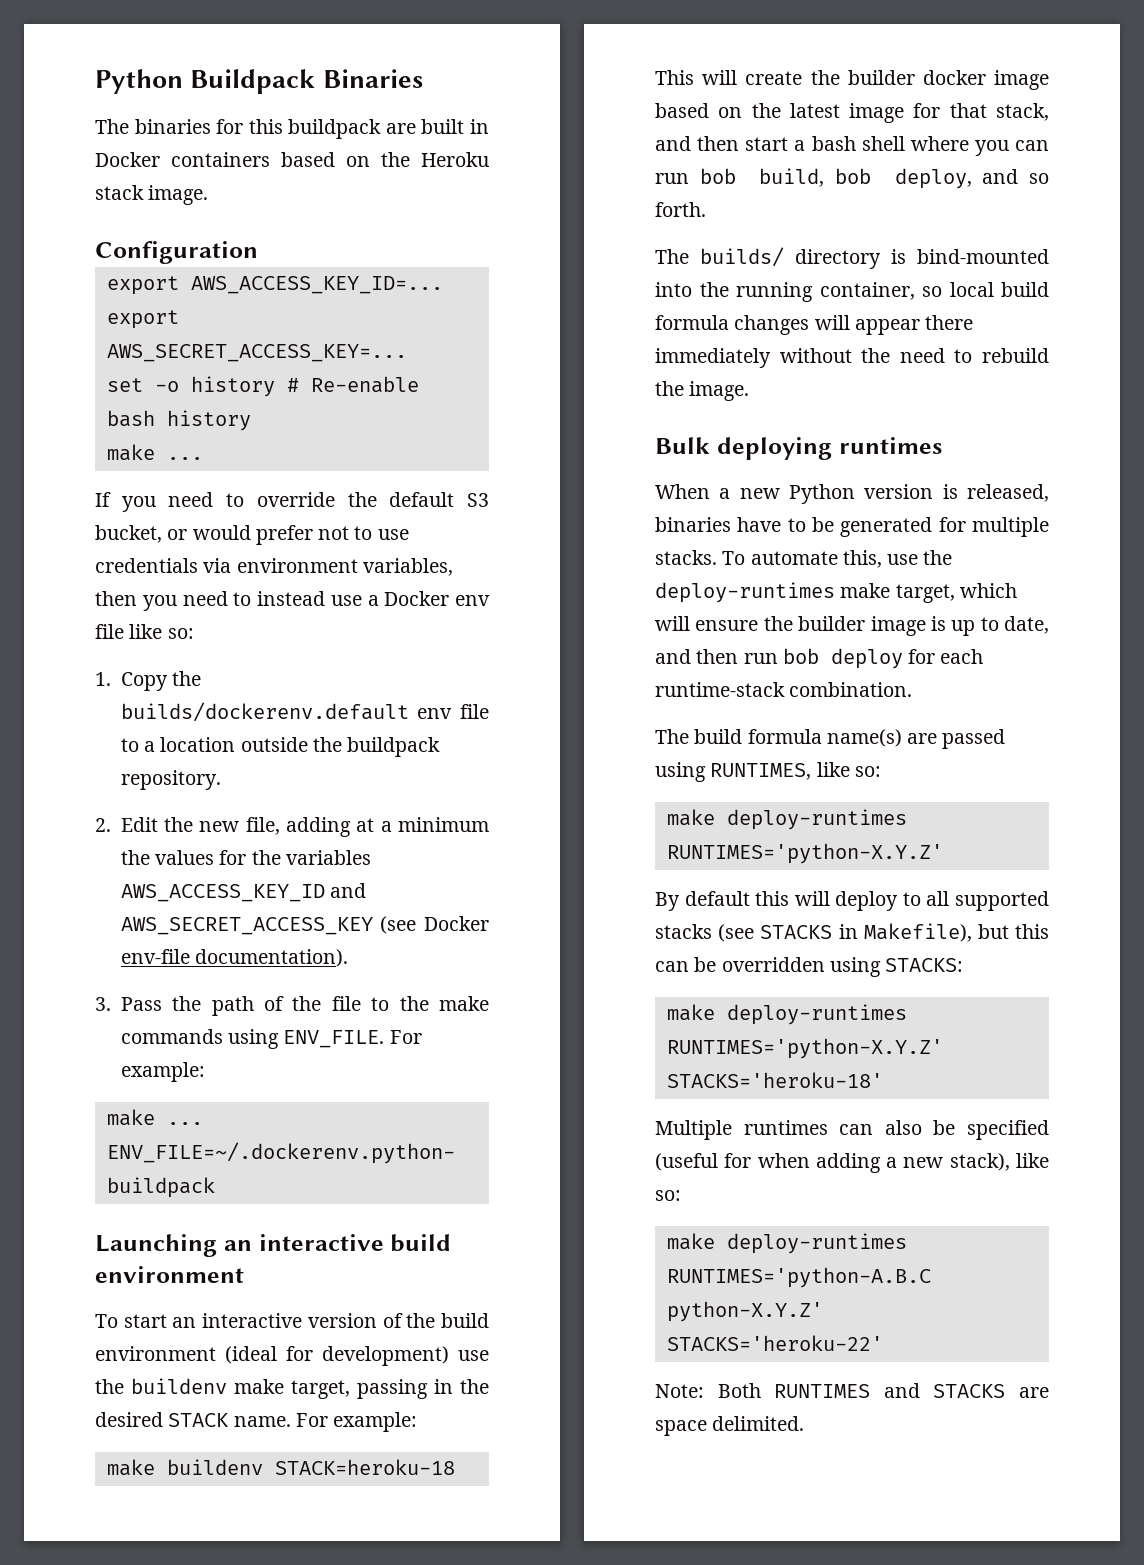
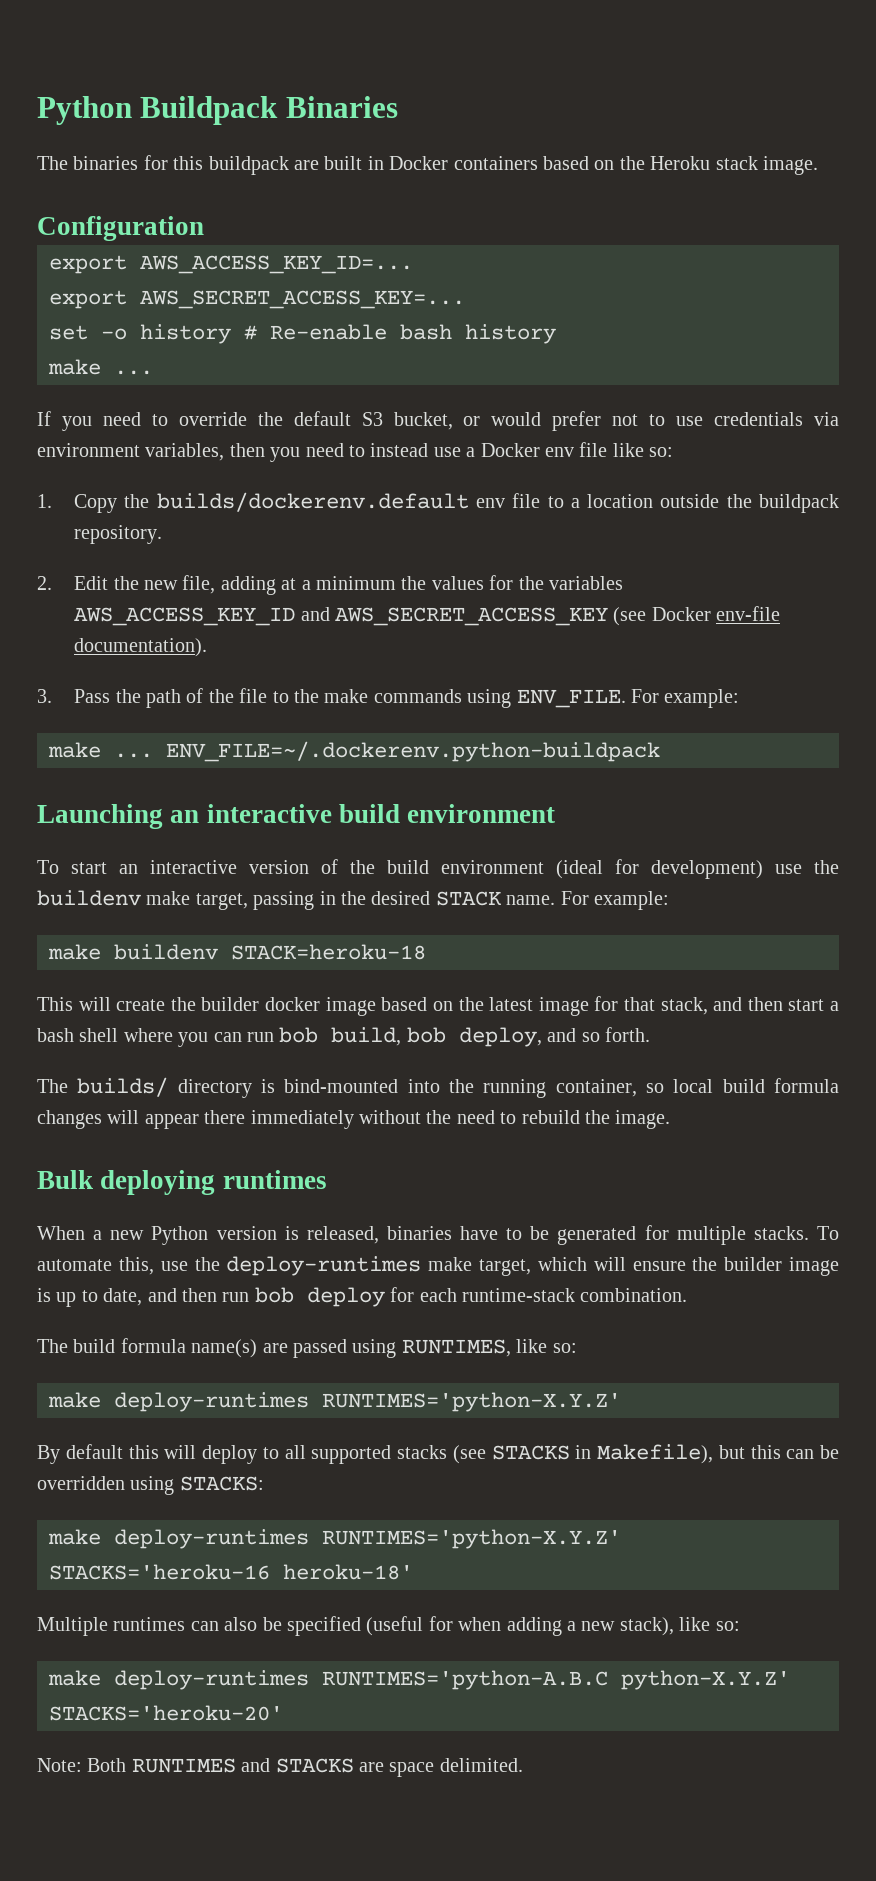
- make deploy-runtimes RUNTIMES='python-X.Y.Z' STACKS='heroku-18'
+ make deploy-runtimes RUNTIMES='python-X.Y.Z' STACKS='heroku-16 heroku-18'
- make deploy-runtimes RUNTIMES='python-A.B.C python-X.Y.Z' STACKS='heroku-22'
+ make deploy-runtimes RUNTIMES='python-A.B.C python-X.Y.Z' STACKS='heroku-20'

